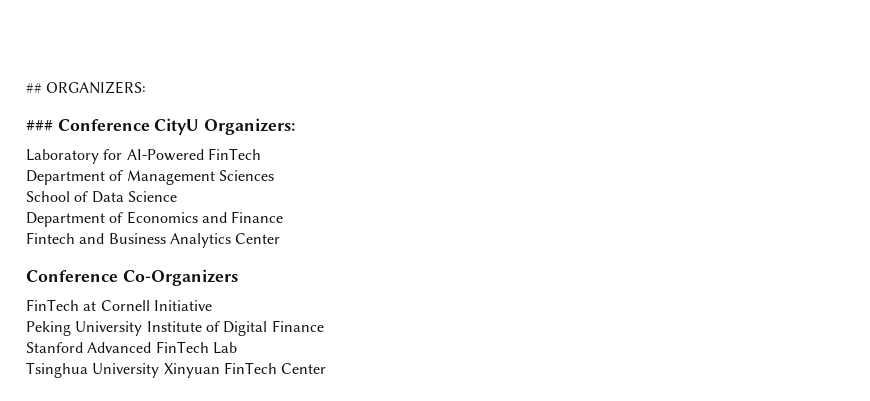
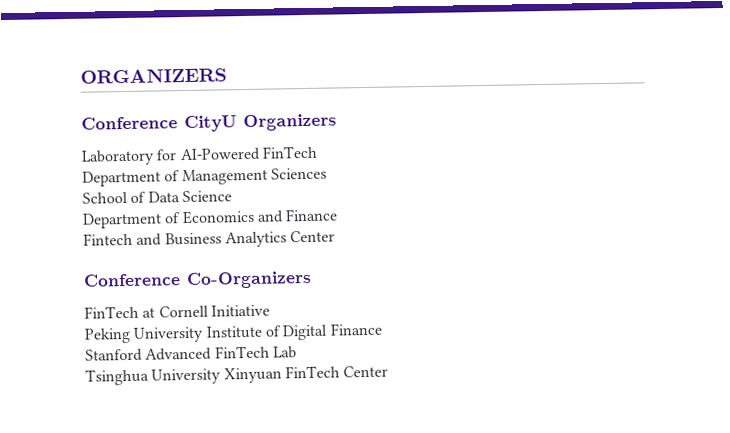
- ## ORGANIZERS:
- ### Conference CityU Organizers:
+ ORGANIZERS
+ Conference CityU Organizers

